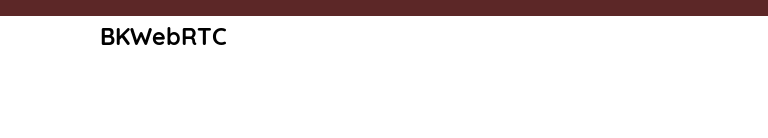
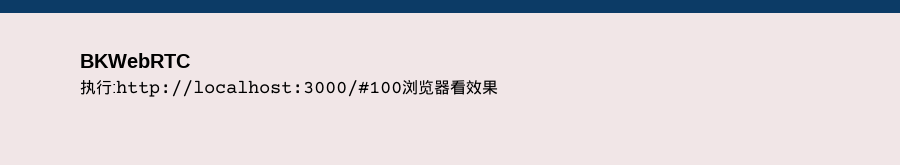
+ 执行:http://localhost:3000/#100浏览器看效果

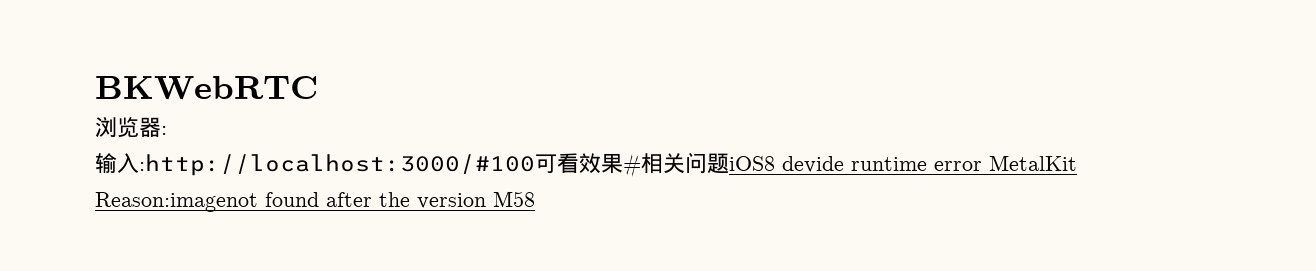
- 执行:http://localhost:3000/#100浏览器看效果
+ 浏览器:
+ 输入:http://localhost:3000/#100可看效果#相关问题iOS8 devide runtime error MetalKit Reason:imagenot found after the version M58

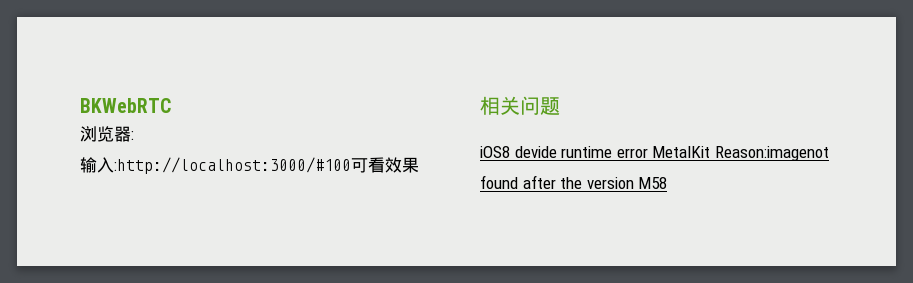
- 输入:http://localhost:3000/#100可看效果#相关问题iOS8 devide runtime error MetalKit Reason:imagenot found after the version M58
+ 输入:http://localhost:3000/#100可看效果
+ 相关问题
+ iOS8 devide runtime error MetalKit Reason:imagenot found after the version M58

